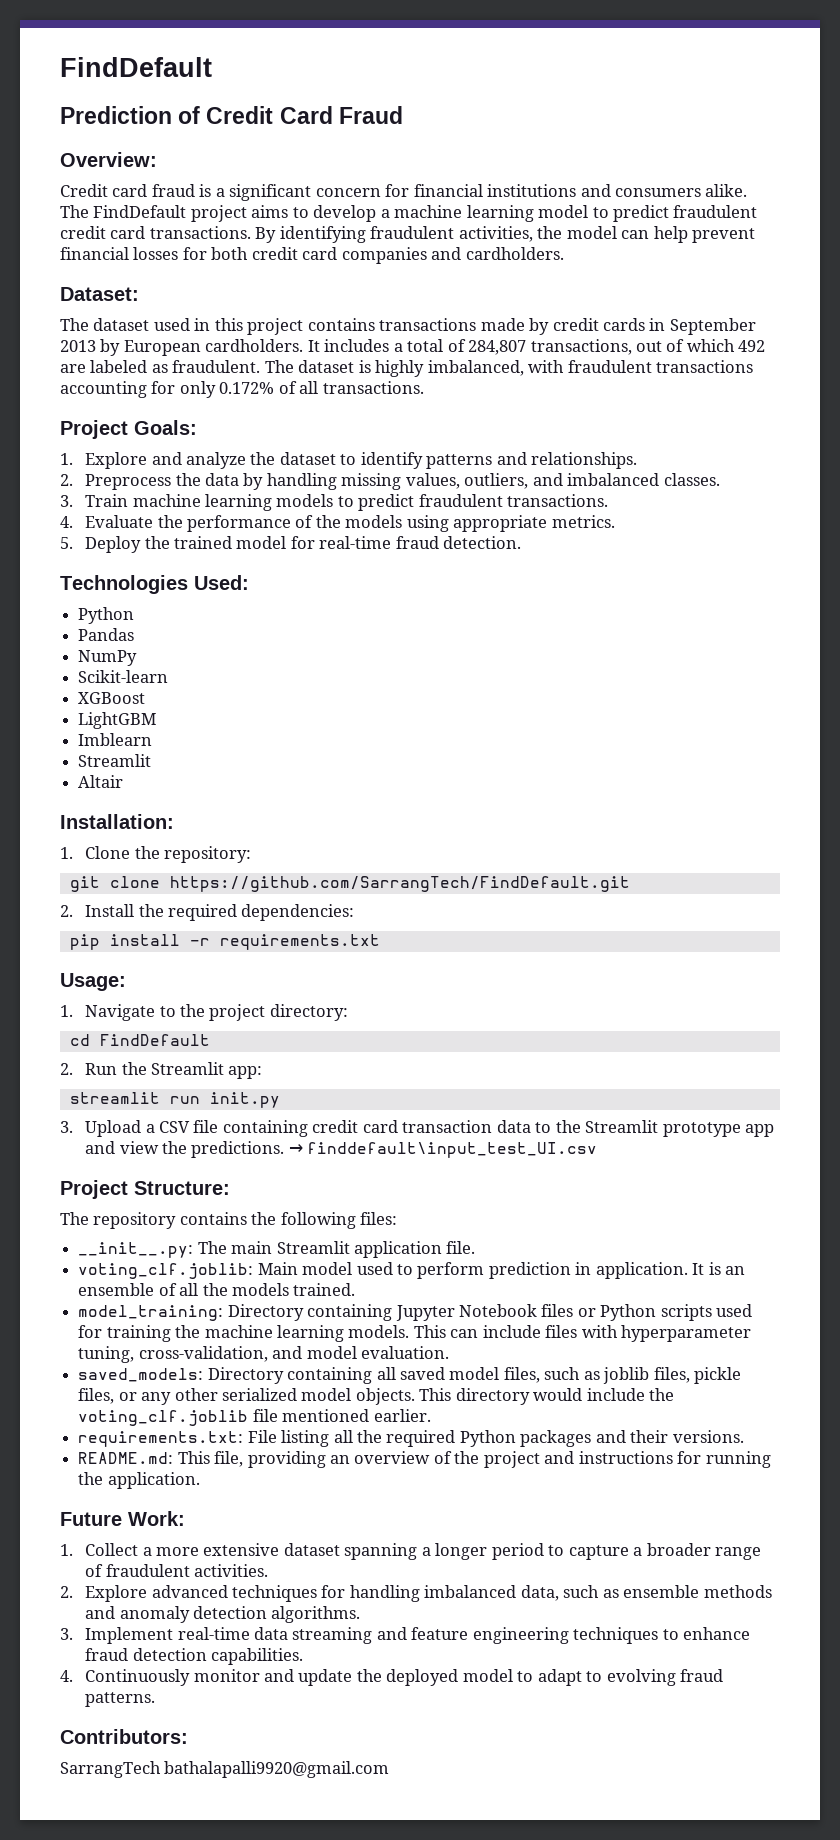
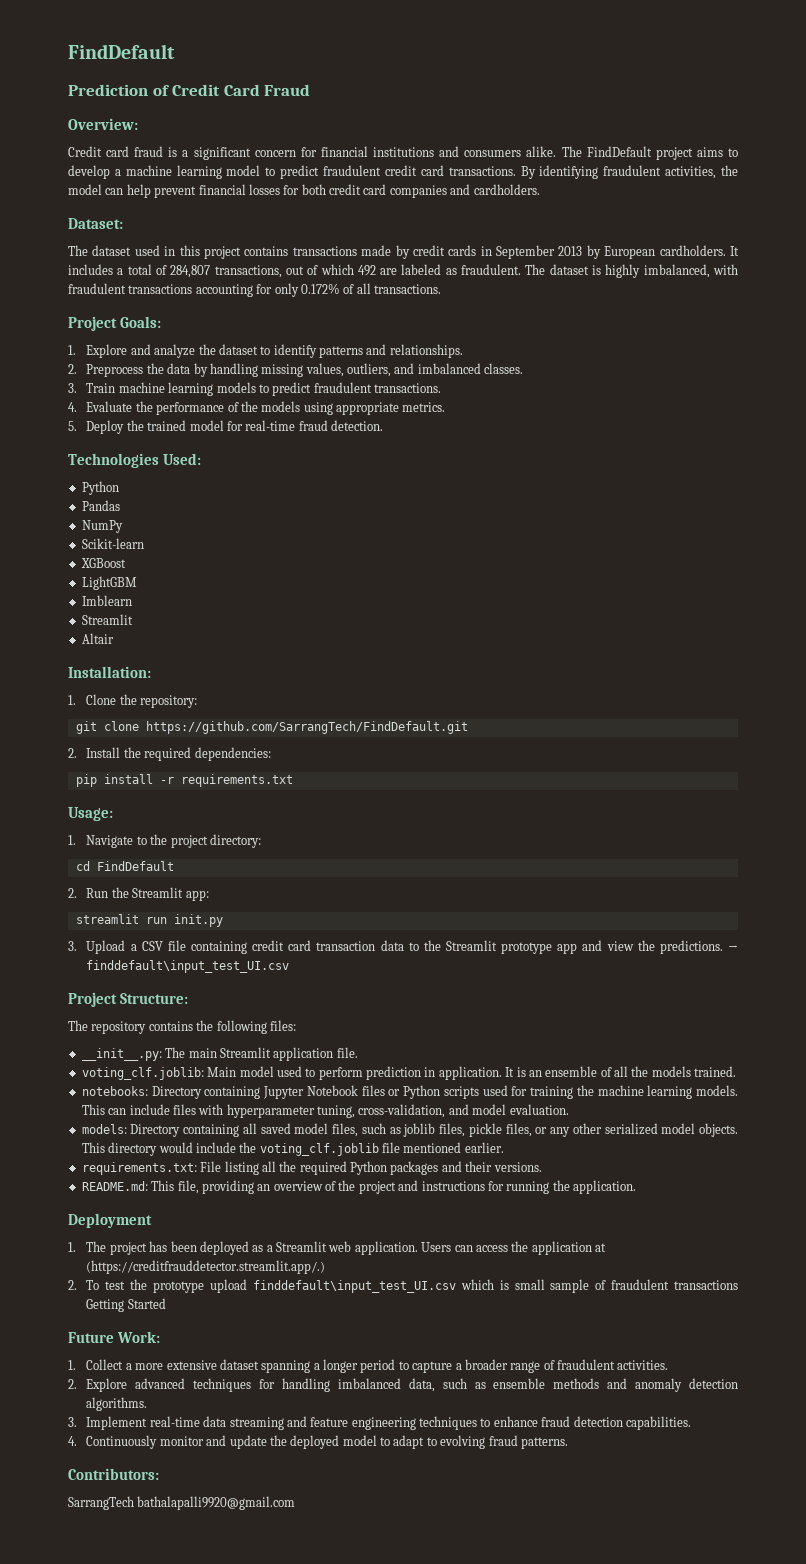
- model_training: Directory containing Jupyter Notebook files or Python scripts used for training the machine learning models.
+ notebooks: Directory containing Jupyter Notebook files or Python scripts used for training the machine learning models.
- saved_models: Directory containing all saved model files, such as joblib files, pickle files, or any other serialized model objects.
+ models: Directory containing all saved model files, such as joblib files, pickle files, or any other serialized model objects.
+ Deployment
+ 1. The project has been deployed as a Streamlit web application. Users can access the application at (https://creditfrauddetector.streamlit.app/.)
+ 2. To test the prototype upload finddefault\input_test_UI.csv which is small sample of fraudulent transactions Getting Started

